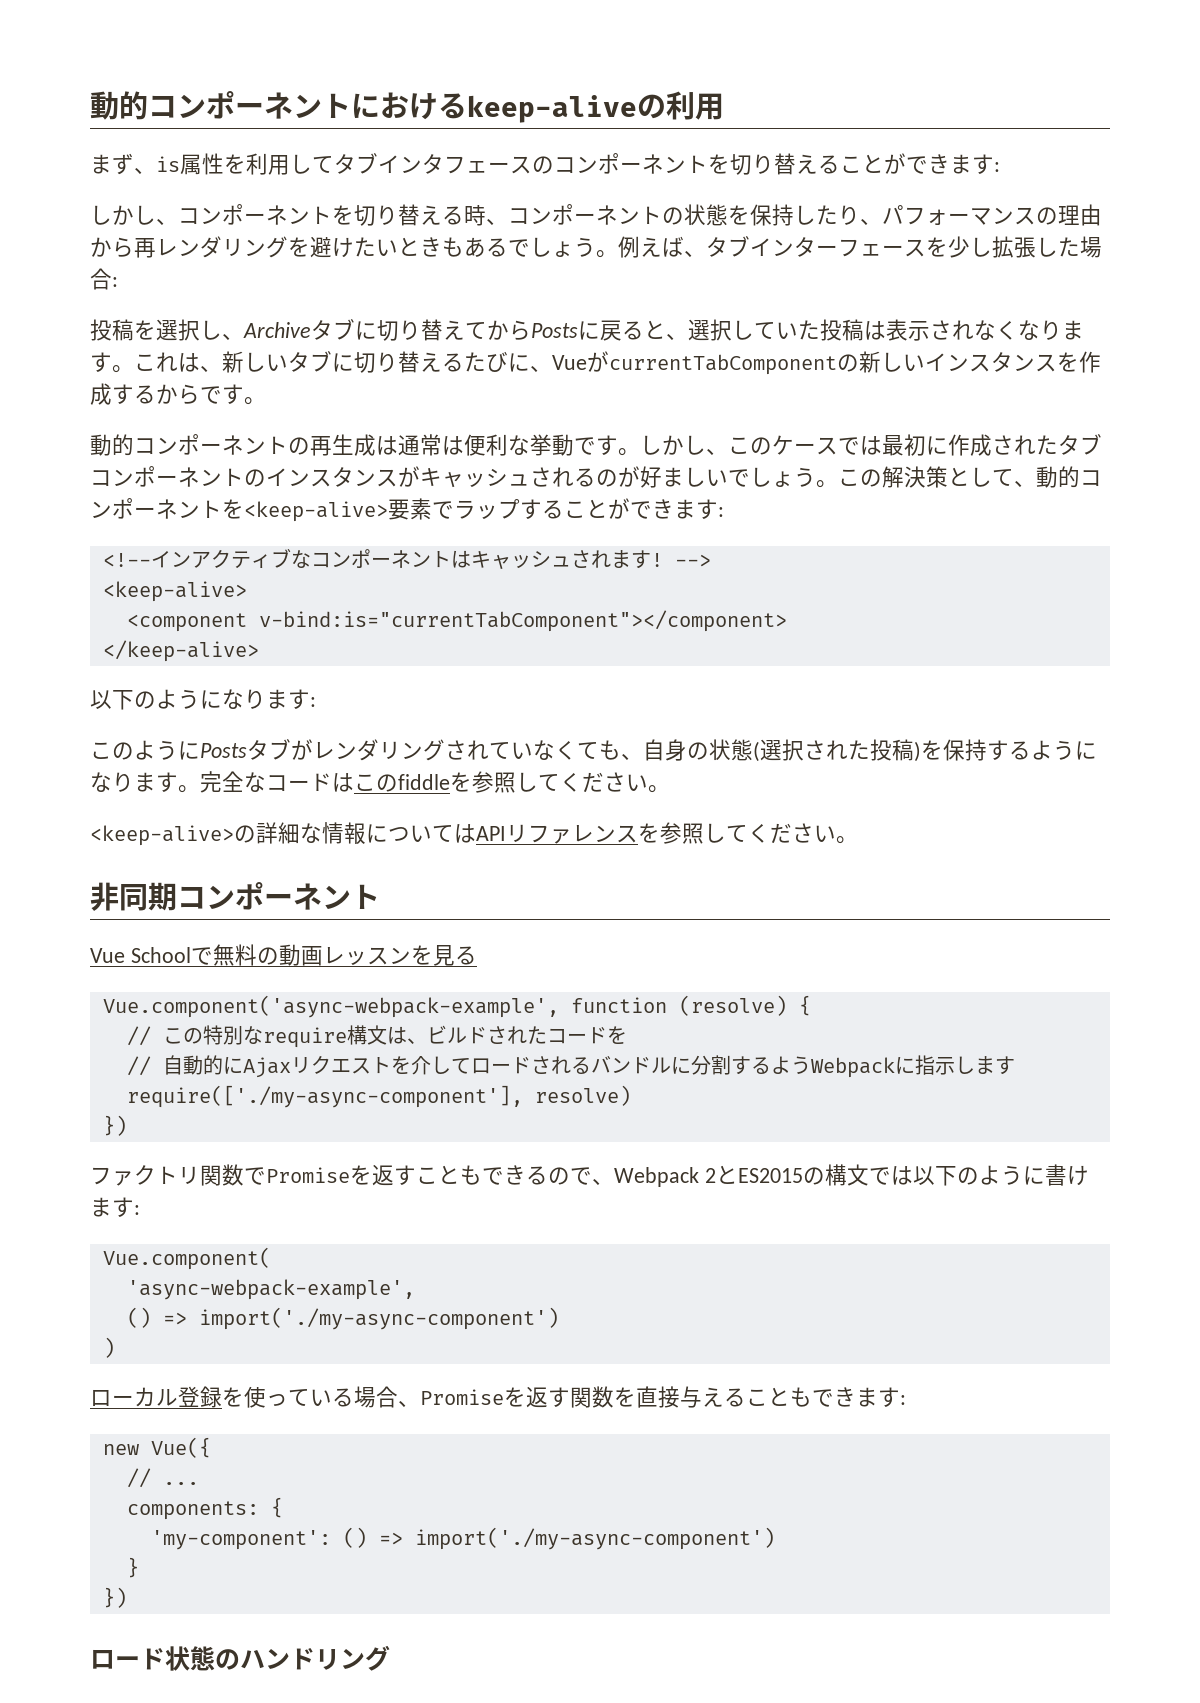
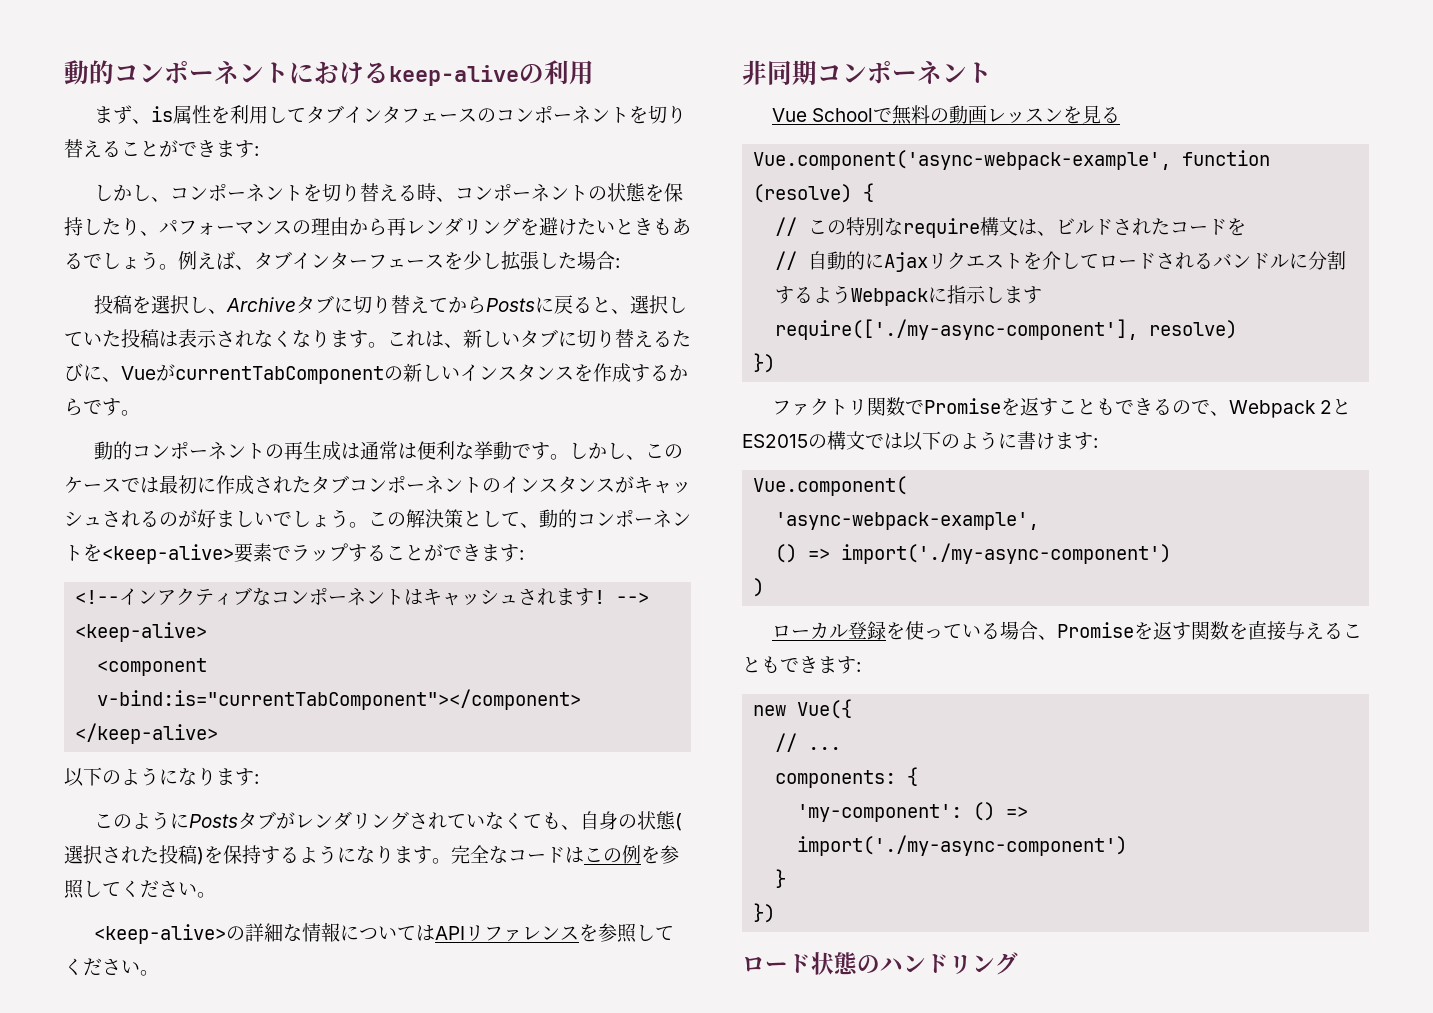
- 完全なコードはこのfiddleを参照してください。
+ 完全なコードはこの例を参照してください。

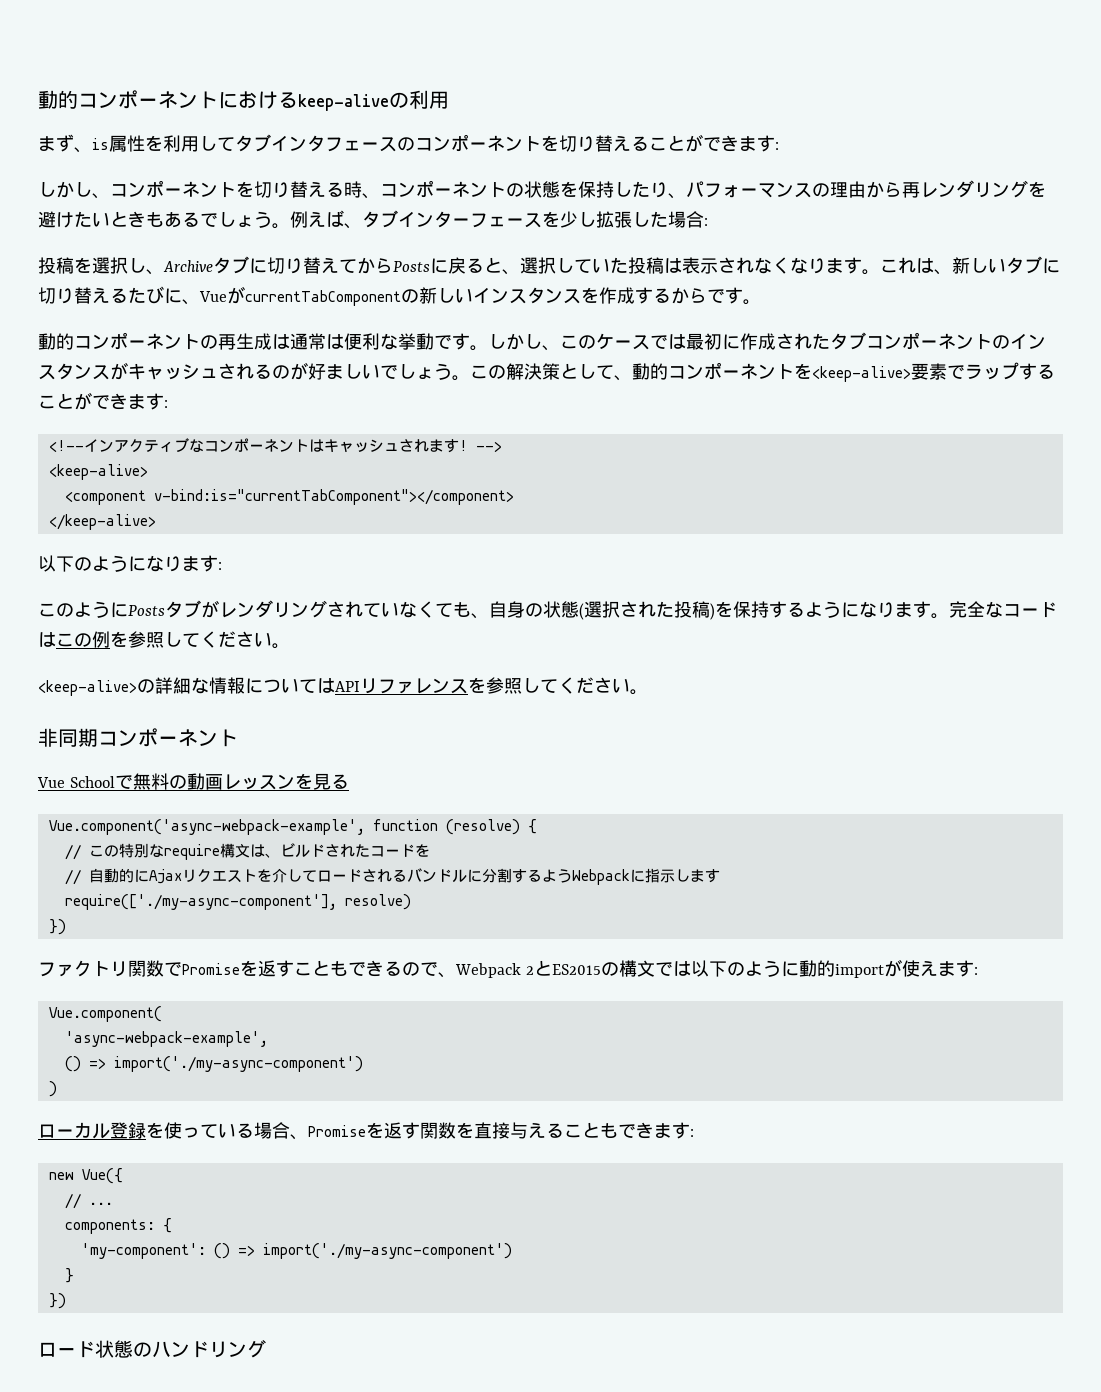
- ファクトリ関数でPromiseを返すこともできるので、Webpack 2とES2015の構文では以下のように書けます:
+ ファクトリ関数でPromiseを返すこともできるので、Webpack 2とES2015の構文では以下のように動的importが使えます:

